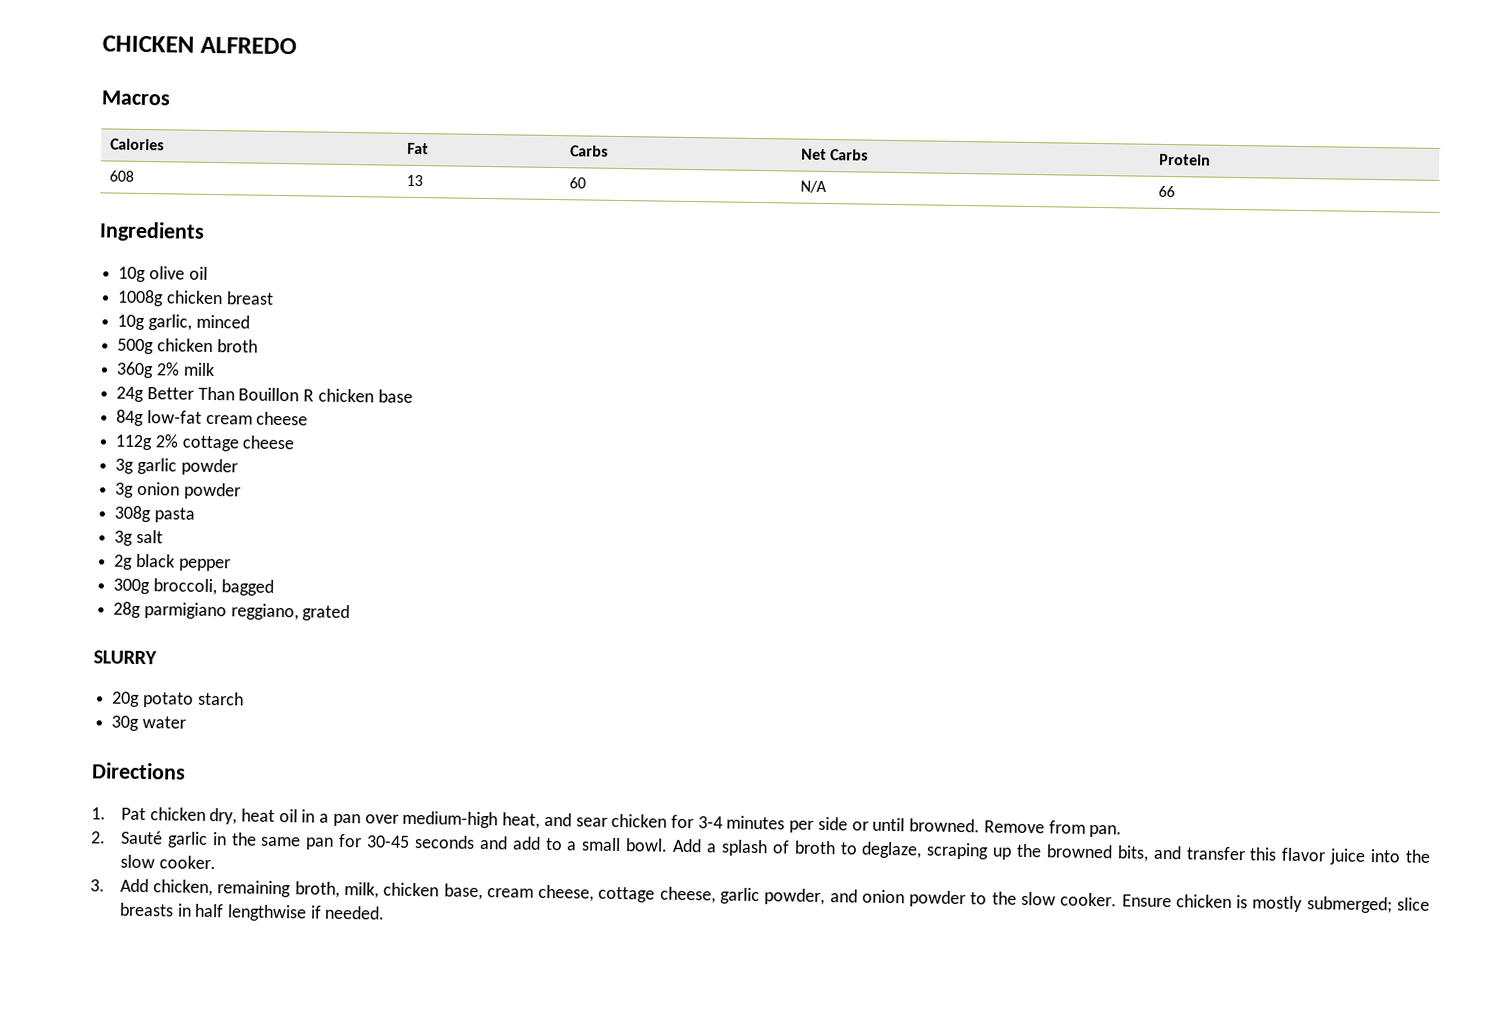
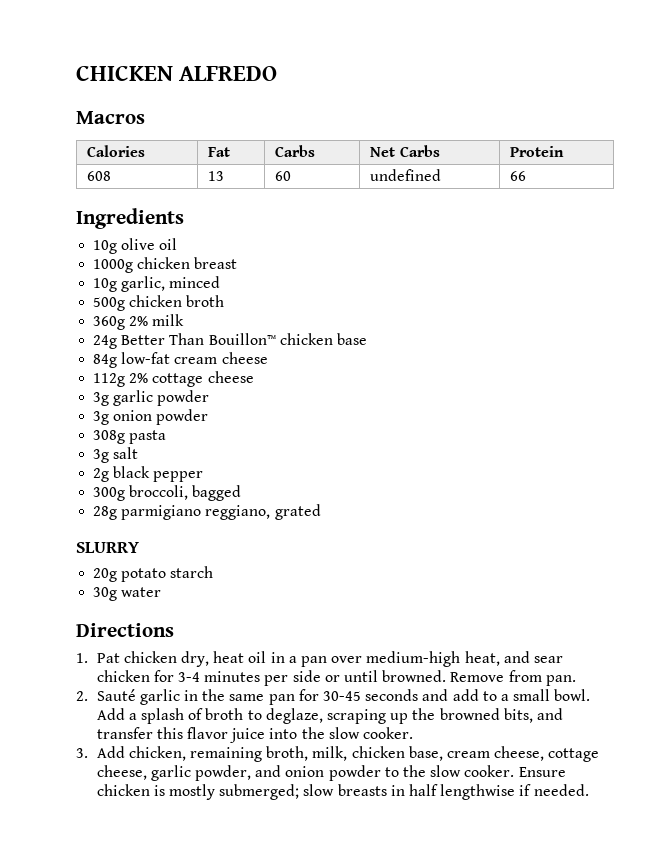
- 608 | 13 | 60 | N/A | 66
+ 608 | 13 | 60 | undefined | 66
- 1008g chicken breast
+ 1000g chicken breast
- 24g Better Than Bouillon R chicken base
+ 24g Better Than Bouillon™ chicken base
- Ensure chicken is mostly submerged; slice breasts in half lengthwise if needed.
+ Ensure chicken is mostly submerged; slow breasts in half lengthwise if needed.

